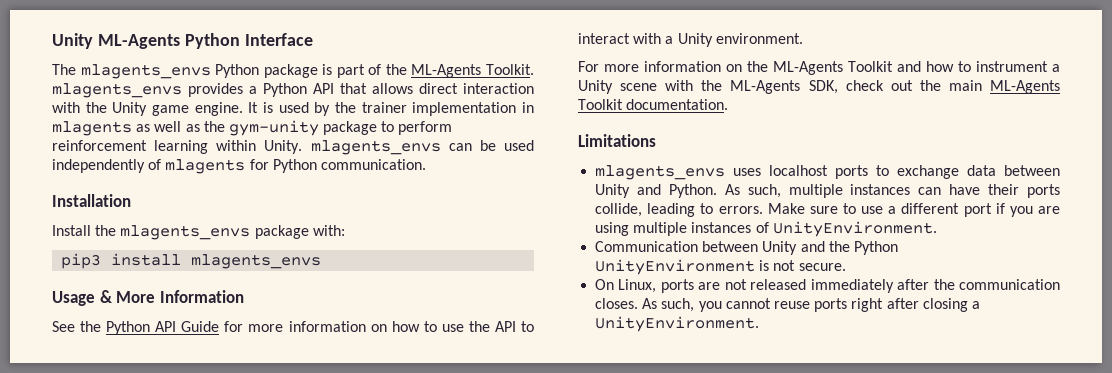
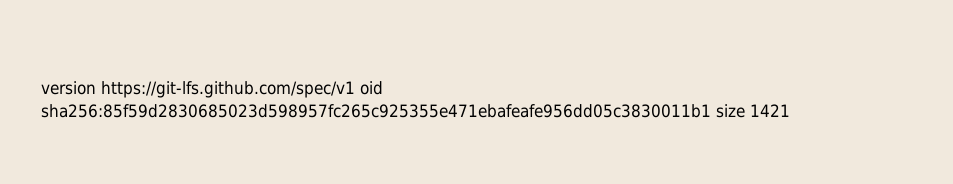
- Unity ML-Agents Python Interface
- The mlagents_envs Python package is part of the ML-Agents Toolkit. mlagents_envs provides a Python API that allows direct interaction with the Unity game engine. It is used by the trainer implementation in mlagents as well as the gym-unity package to perform reinforcement learning within Unity. mlagents_envs can be used independently of mlagents for Python communication.
- Installation
- Install the mlagents_envs package with:
- pip3 install mlagents_envs
- Usage & More Information
- See the Python API Guide for more information on how to use the API to interact with a Unity environment.
- For more information on the ML-Agents Toolkit and how to instrument a Unity scene with the ML-Agents SDK, check out the main ML-Agents Toolkit documentation.
- Limitations
- mlagents_envs uses localhost ports to exchange data between Unity and Python. As such, multiple instances can have their ports collide, leading to errors. Make sure to use a different port if you are using multiple instances of UnityEnvironment.
- Communication between Unity and the Python UnityEnvironment is not secure.
- On Linux, ports are not released immediately after the communication closes. As such, you cannot reuse ports right after closing a UnityEnvironment.
+ version https://git-lfs.github.com/spec/v1 oid sha256:85f59d2830685023d598957fc265c925355e471ebafeafe956dd05c3830011b1 size 1421

